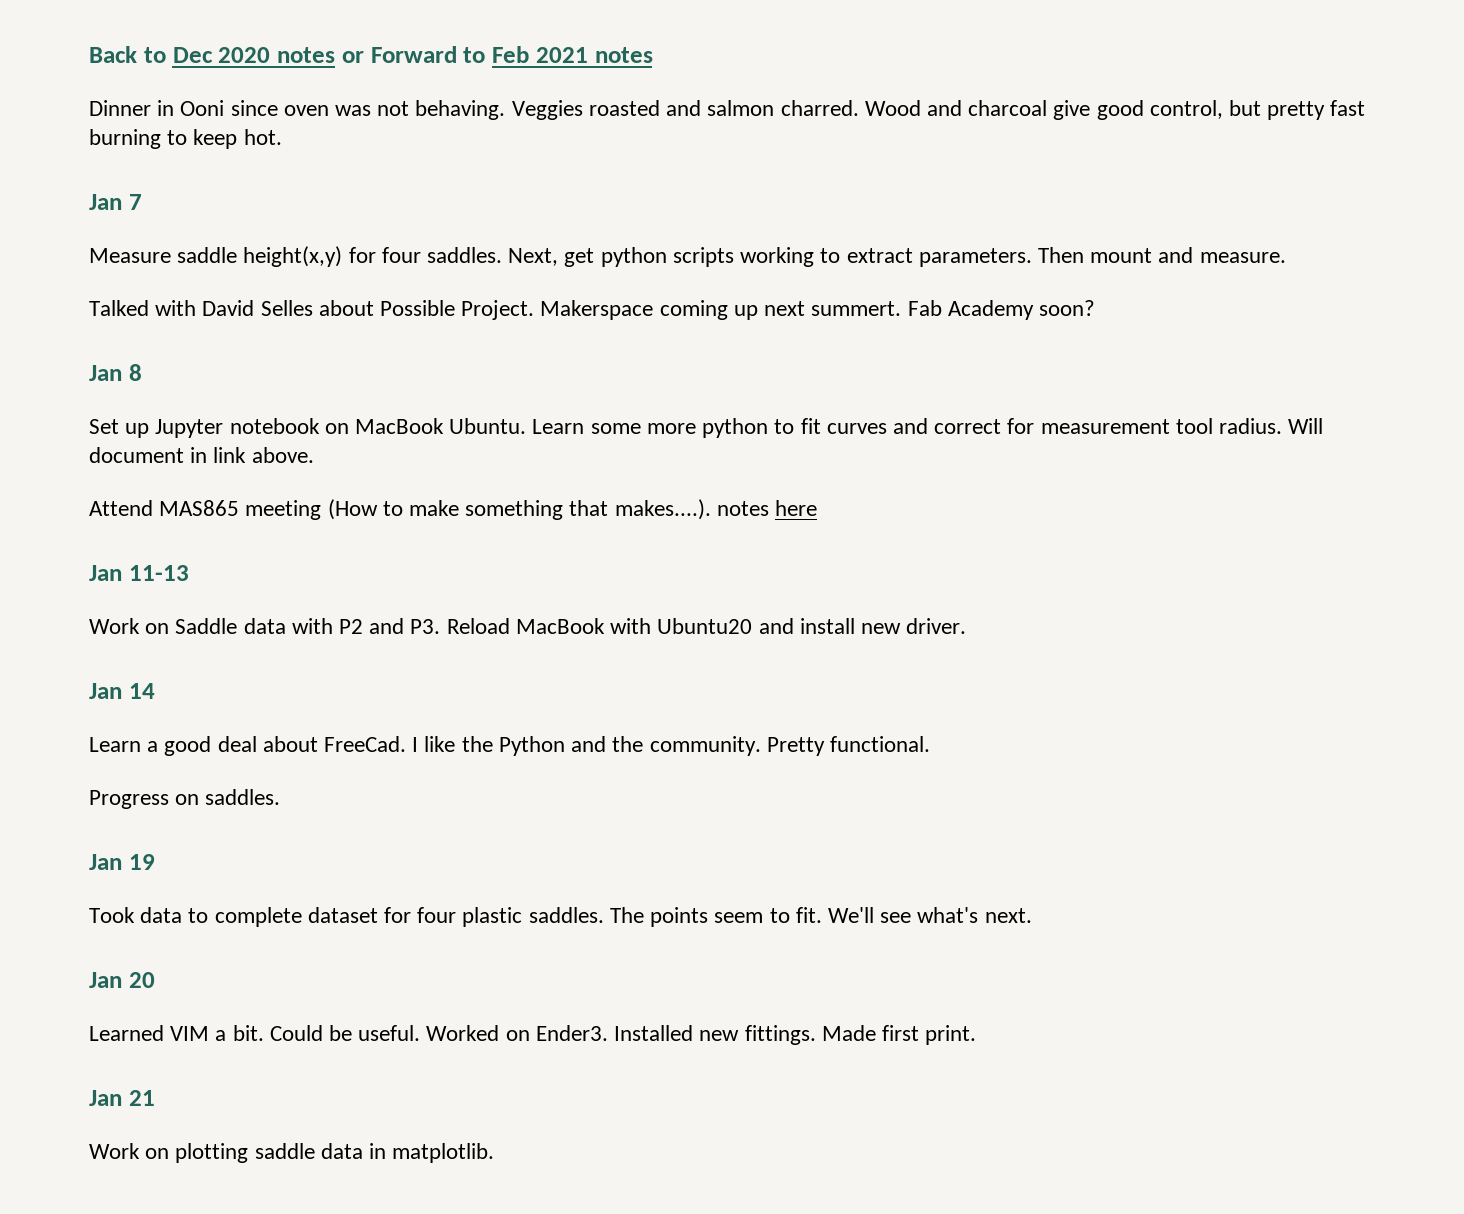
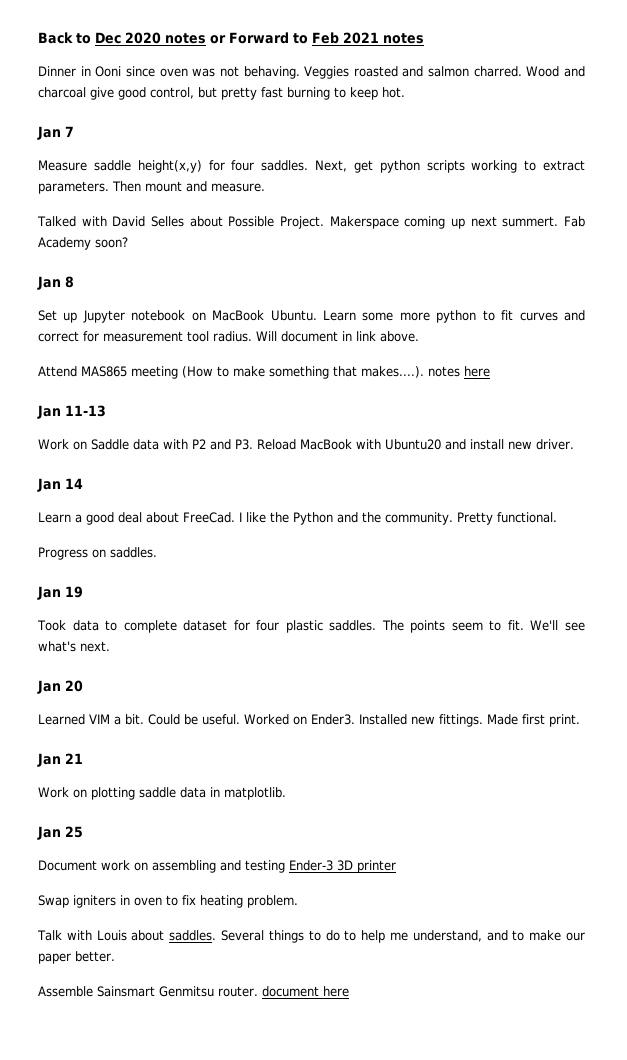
+ Jan 25
+ Document work on assembling and testing Ender-3 3D printer
+ Swap igniters in oven to fix heating problem.
+ Talk with Louis about saddles. Several things to do to help me understand, and to make our paper better.
+ Assemble Sainsmart Genmitsu router. document here

